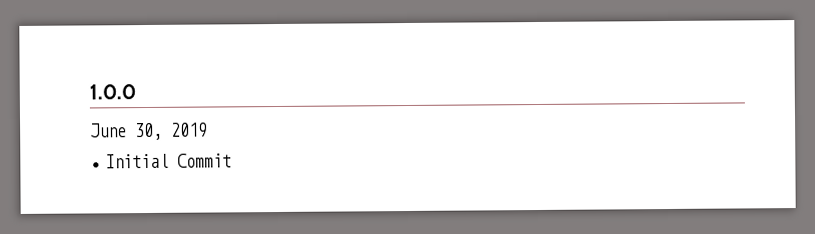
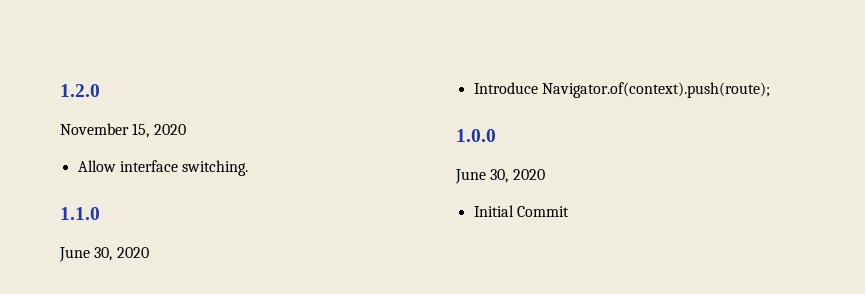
+ 1.2.0
+ November 15, 2020
+ Allow interface switching.
+ 1.1.0
+ June 30, 2020
+ Introduce Navigator.of(context).push(route);
  1.0.0
- June 30, 2019
+ June 30, 2020

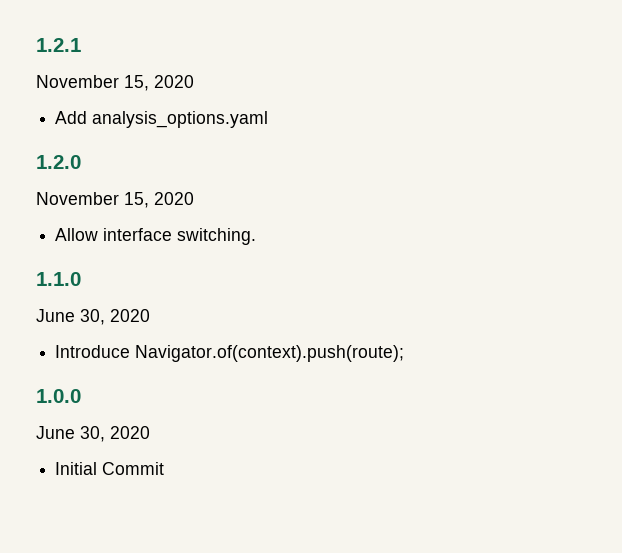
+ 1.2.1
+ November 15, 2020
+ Add analysis_options.yaml

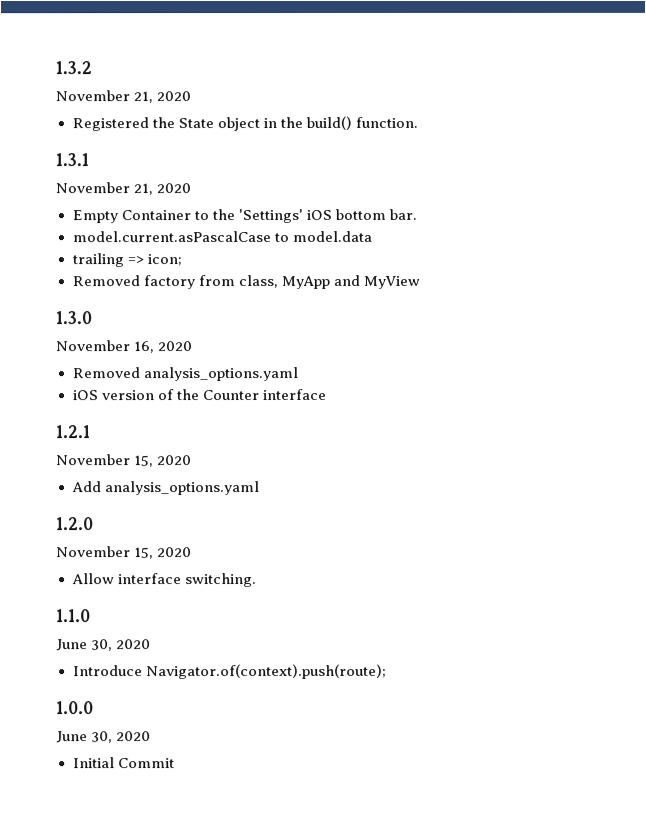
+ 1.3.2
+ November 21, 2020
+ Registered the State object in the build() function.
+ 1.3.1
+ November 21, 2020
+ Empty Container to the 'Settings' iOS bottom bar.
+ model.current.asPascalCase to model.data
+ trailing => icon;
+ Removed factory from class, MyApp and MyView
+ 1.3.0
+ November 16, 2020
+ Removed analysis_options.yaml
+ iOS version of the Counter interface

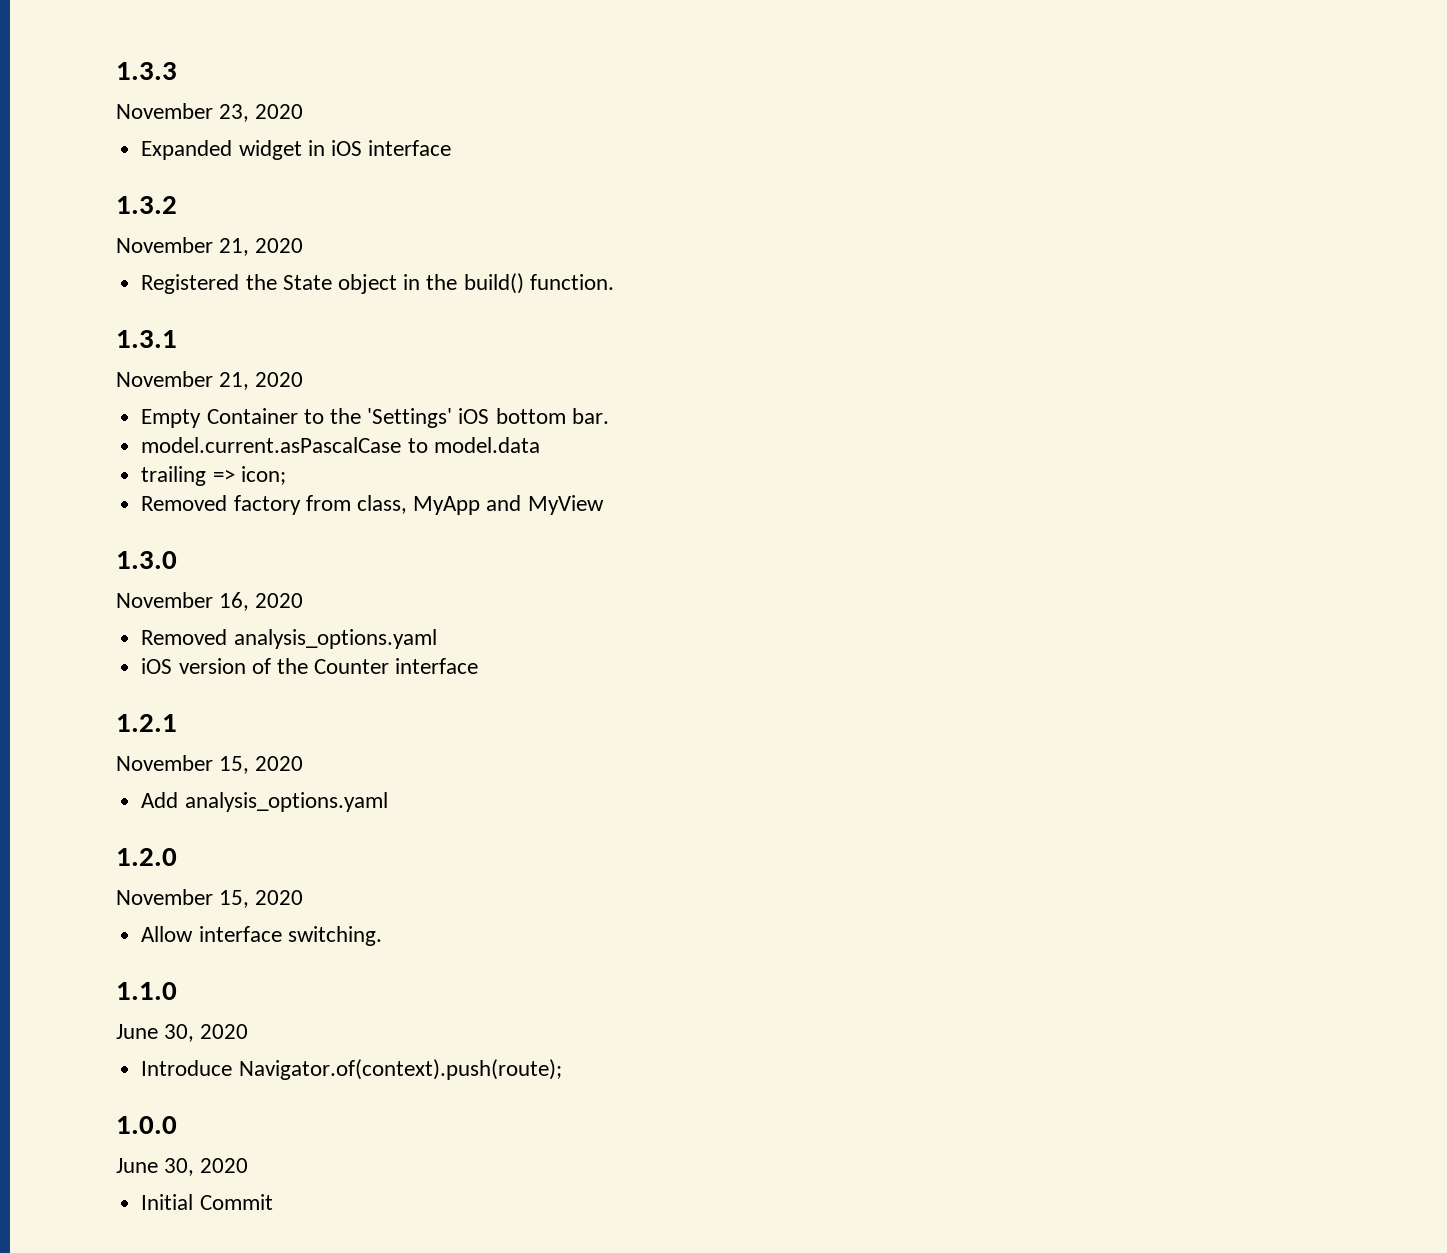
+ 1.3.3
+ November 23, 2020
+ Expanded widget in iOS interface

